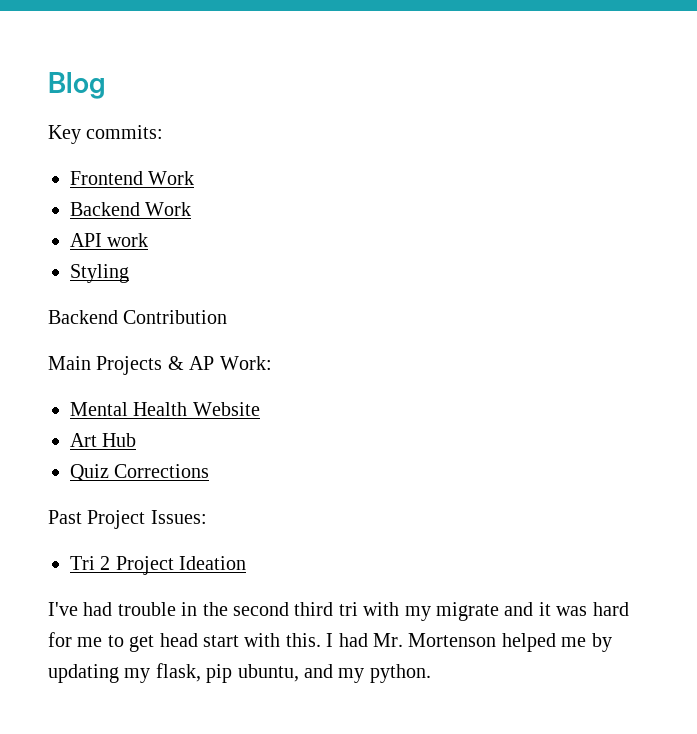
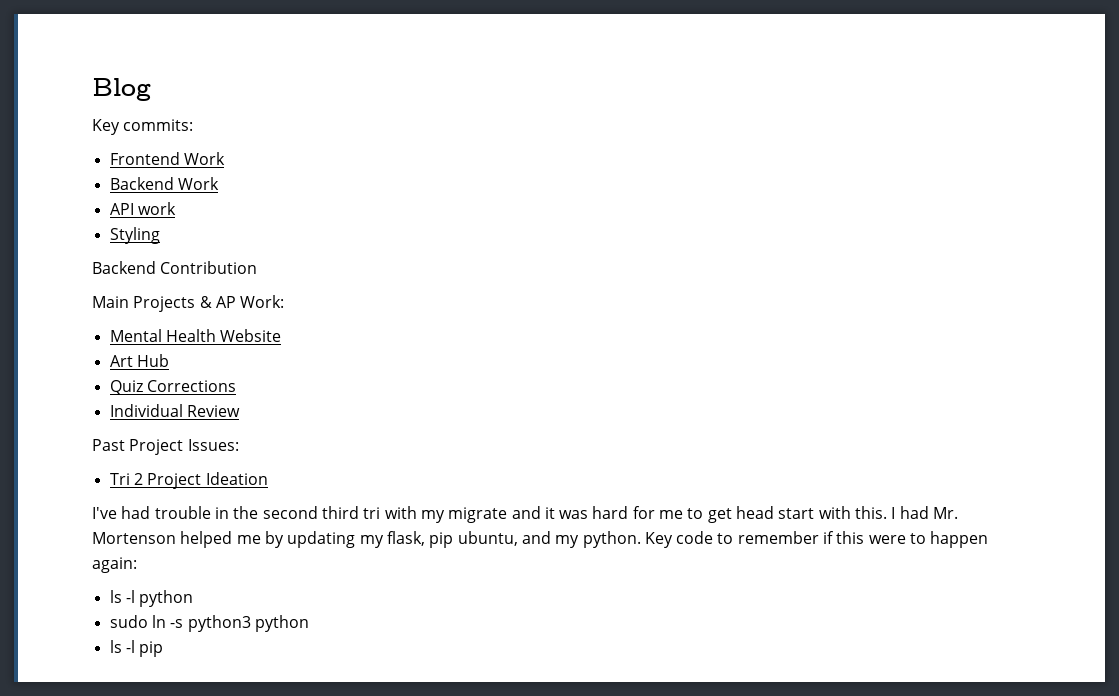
+ Individual Review
+ Key code to remember if this were to happen again:
+ ls -l python
+ sudo ln -s python3 python
+ ls -l pip

